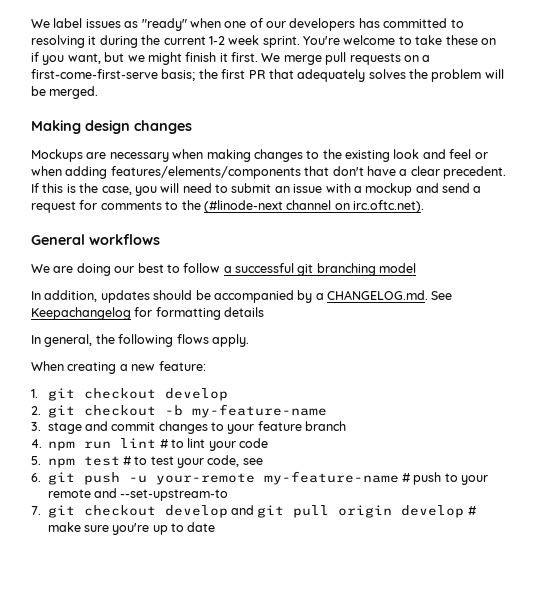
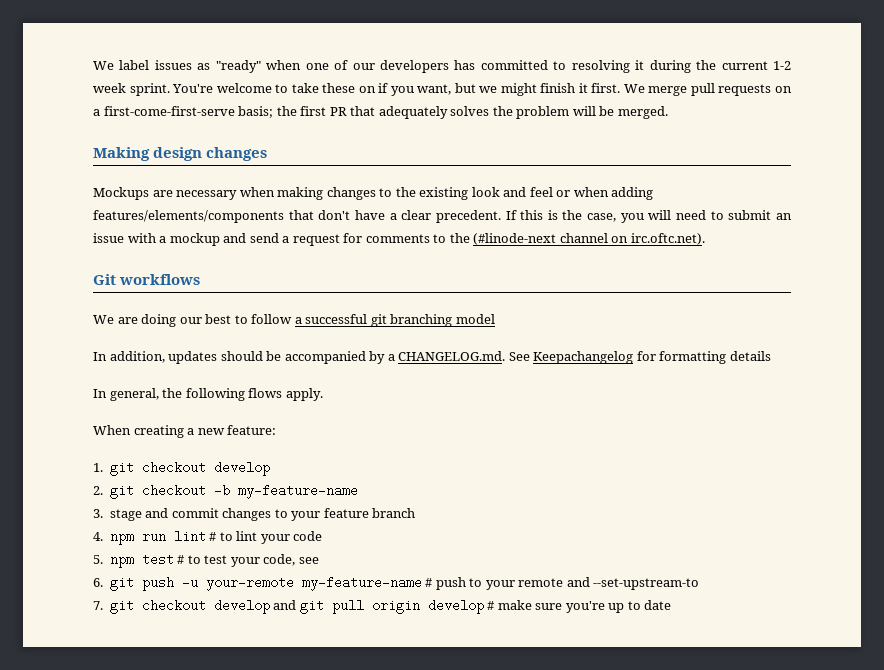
- General workflows
+ Git workflows

